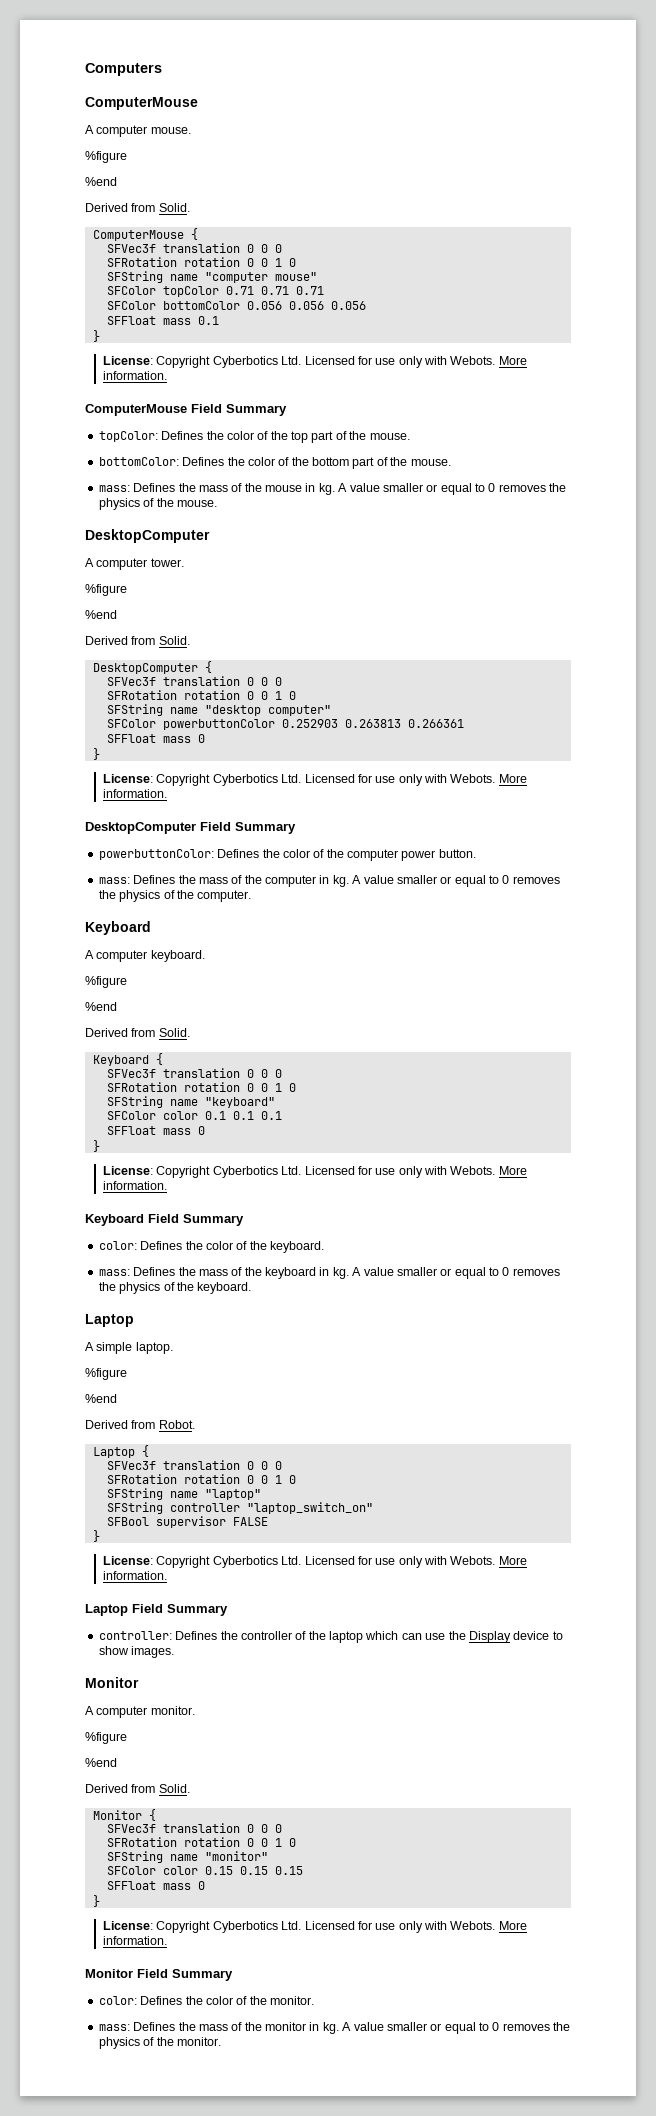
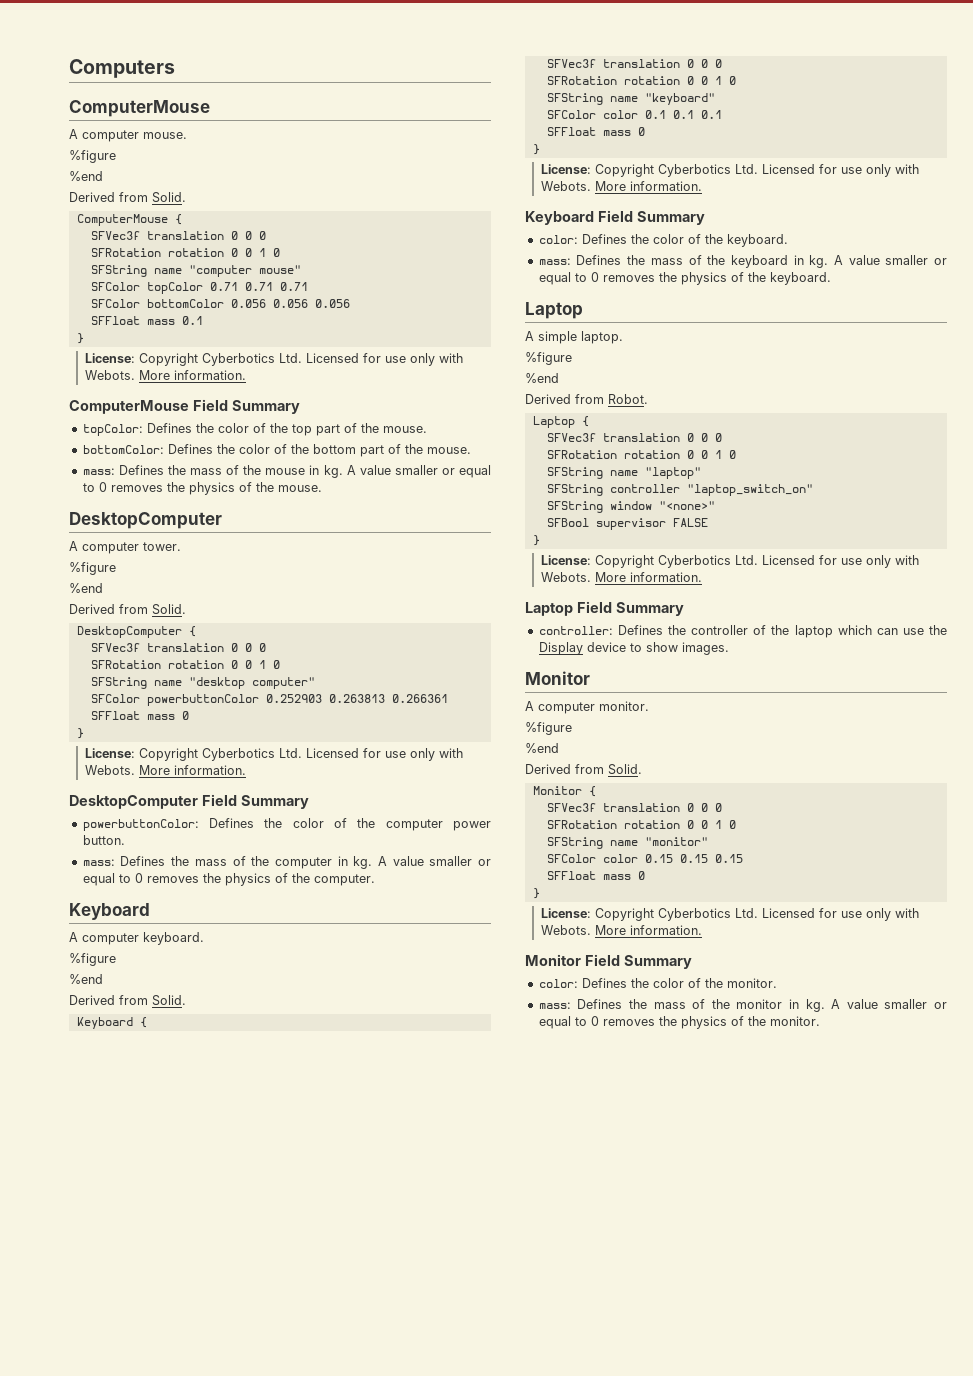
+ SFString window "<none>"

